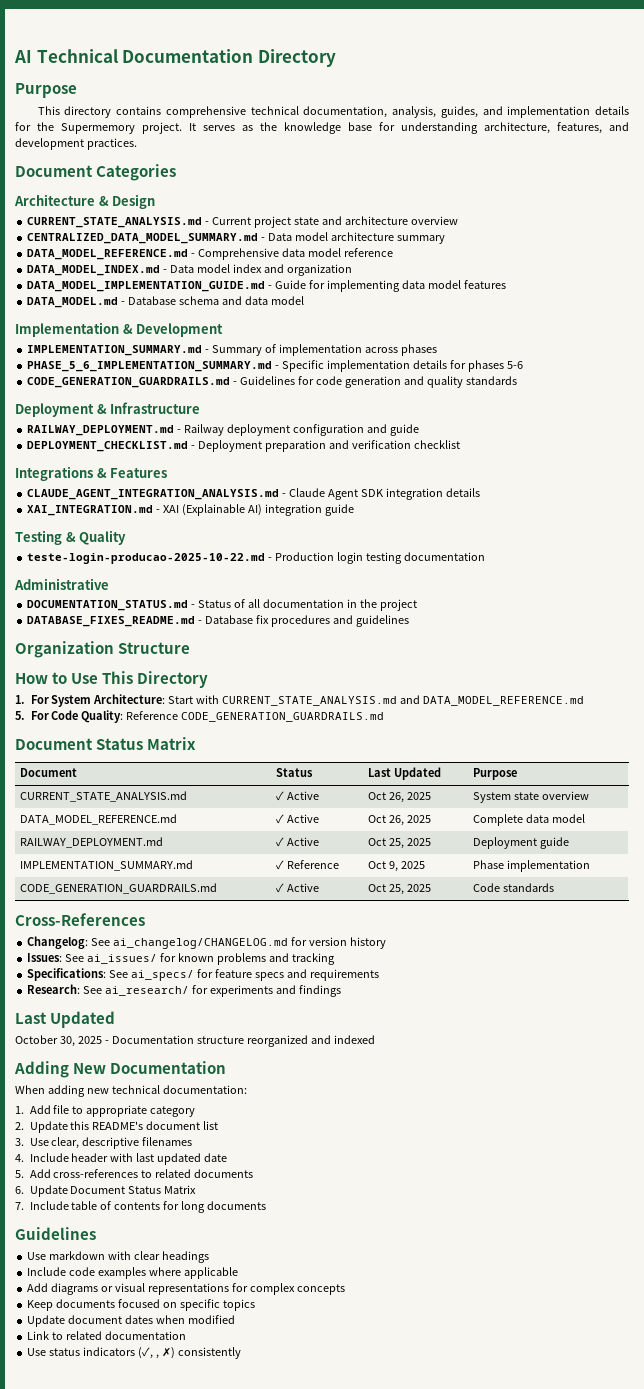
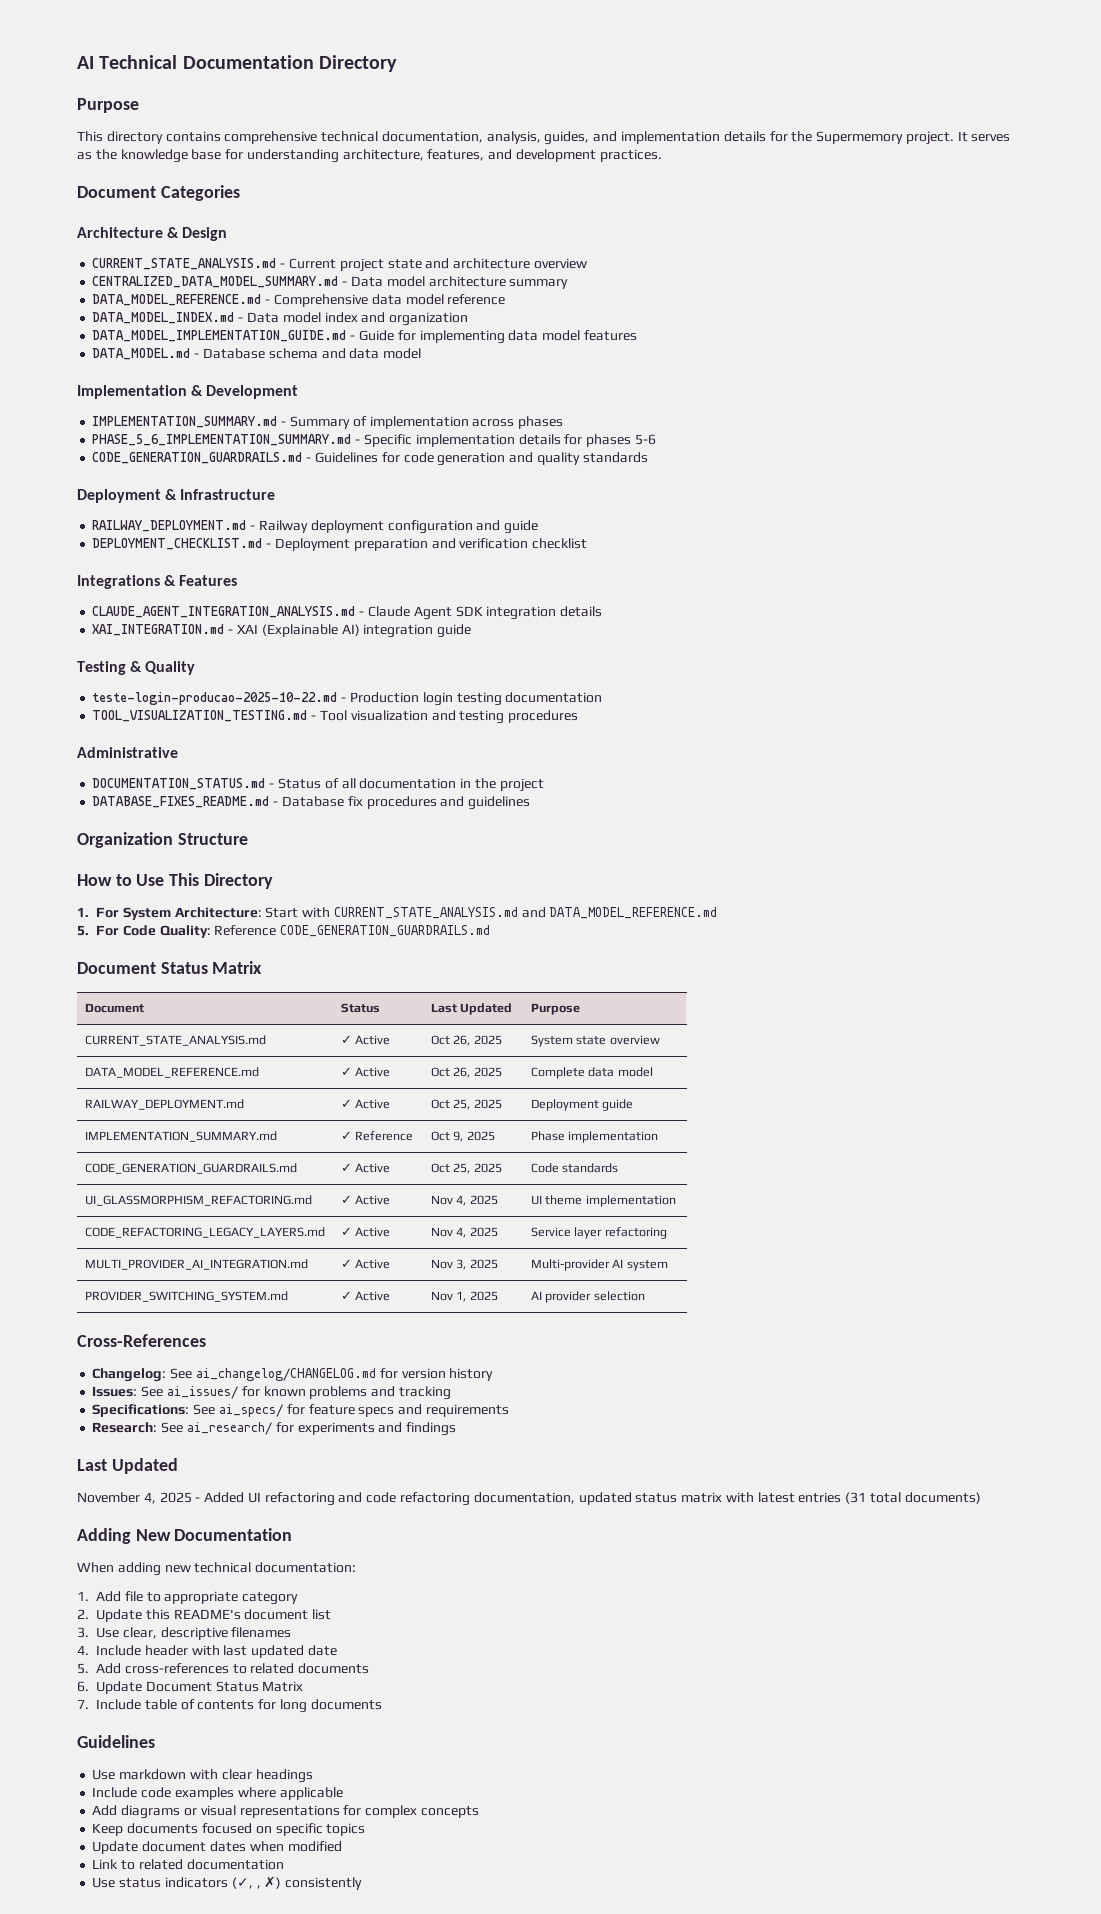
+ TOOL_VISUALIZATION_TESTING.md - Tool visualization and testing procedures
+ UI_GLASSMORPHISM_REFACTORING.md | ✓ Active | Nov 4, 2025 | UI theme implementation
+ CODE_REFACTORING_LEGACY_LAYERS.md | ✓ Active | Nov 4, 2025 | Service layer refactoring
+ MULTI_PROVIDER_AI_INTEGRATION.md | ✓ Active | Nov 3, 2025 | Multi-provider AI system
+ PROVIDER_SWITCHING_SYSTEM.md | ✓ Active | Nov 1, 2025 | AI provider selection
- October 30, 2025 - Documentation structure reorganized and indexed
+ November 4, 2025 - Added UI refactoring and code refactoring documentation, updated status matrix with latest entries (31 total documents)

